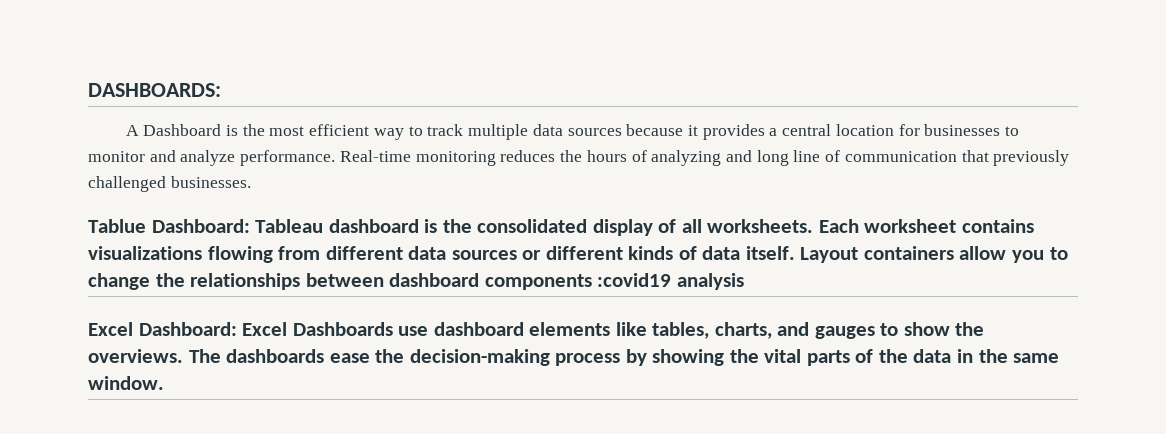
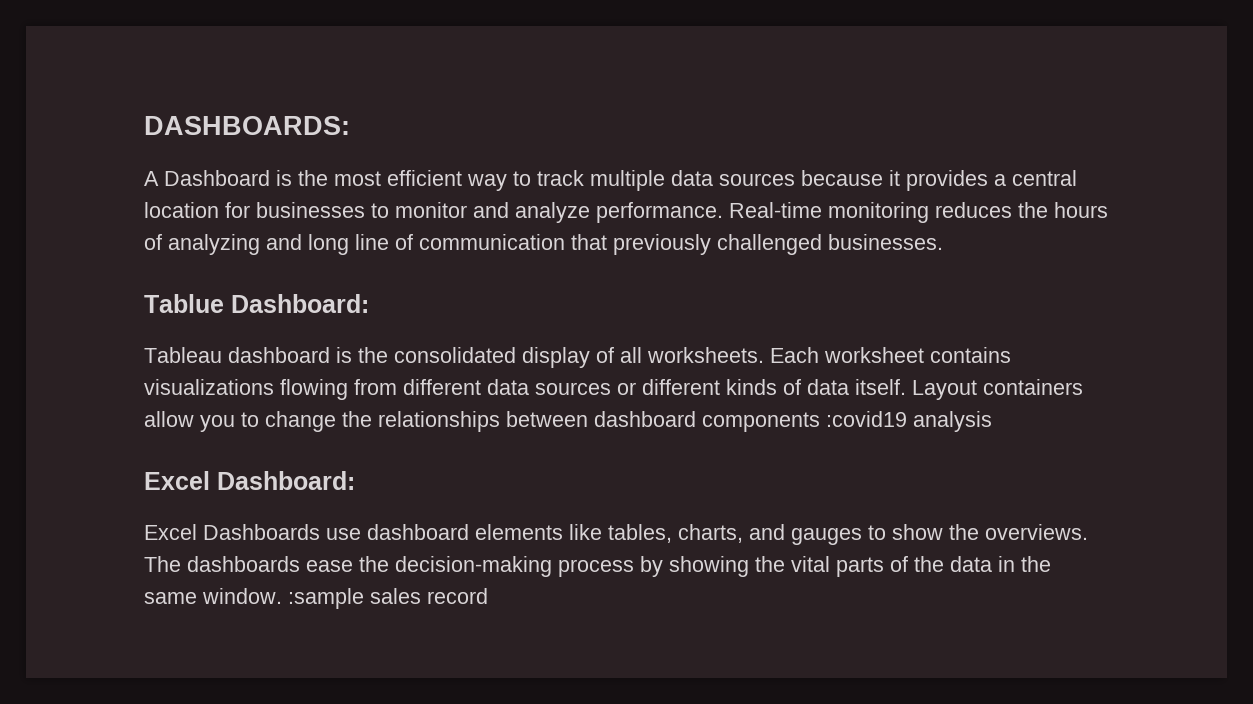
- Tablue Dashboard: Tableau dashboard is the consolidated display of all worksheets.
+ Tablue Dashboard:
+ Tableau dashboard is the consolidated display of all worksheets.
- Excel Dashboard: Excel Dashboards use dashboard elements like tables, charts, and gauges to show the overviews.
+ Excel Dashboard:
+ Excel Dashboards use dashboard elements like tables, charts, and gauges to show the overviews.
- The dashboards ease the decision-making process by showing the vital parts of the data in the same window.
+ The dashboards ease the decision-making process by showing the vital parts of the data in the same window. :sample sales record

